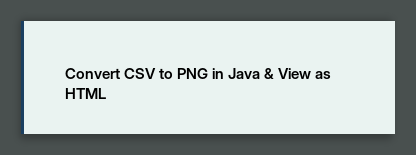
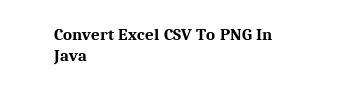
- Convert CSV to PNG in Java & View as HTML
+ Convert Excel CSV To PNG In Java

